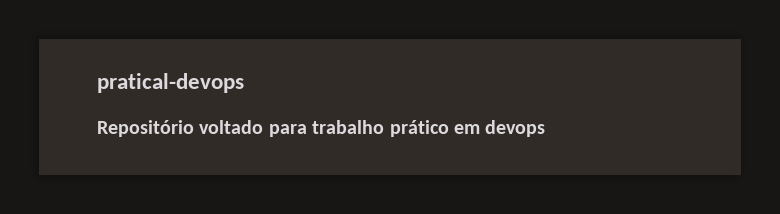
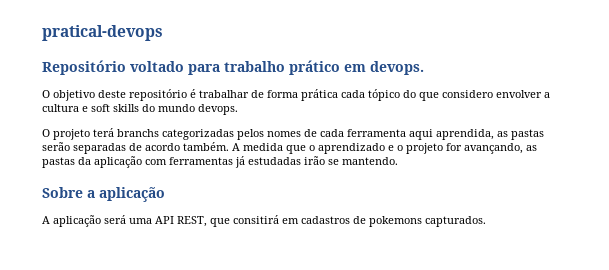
- Repositório voltado para trabalho prático em devops
+ Repositório voltado para trabalho prático em devops.
+ O objetivo deste repositório é trabalhar de forma prática cada tópico do que considero envolver a cultura e soft skills do mundo devops.
+ O projeto terá branchs categorizadas pelos nomes de cada ferramenta aqui aprendida, as pastas serão separadas de acordo também. A medida que o aprendizado e o projeto for avançando, as pastas da aplicação com ferramentas já estudadas irão se mantendo.
+ Sobre a aplicação
+ A aplicação será uma API REST, que consitirá em cadastros de pokemons capturados.

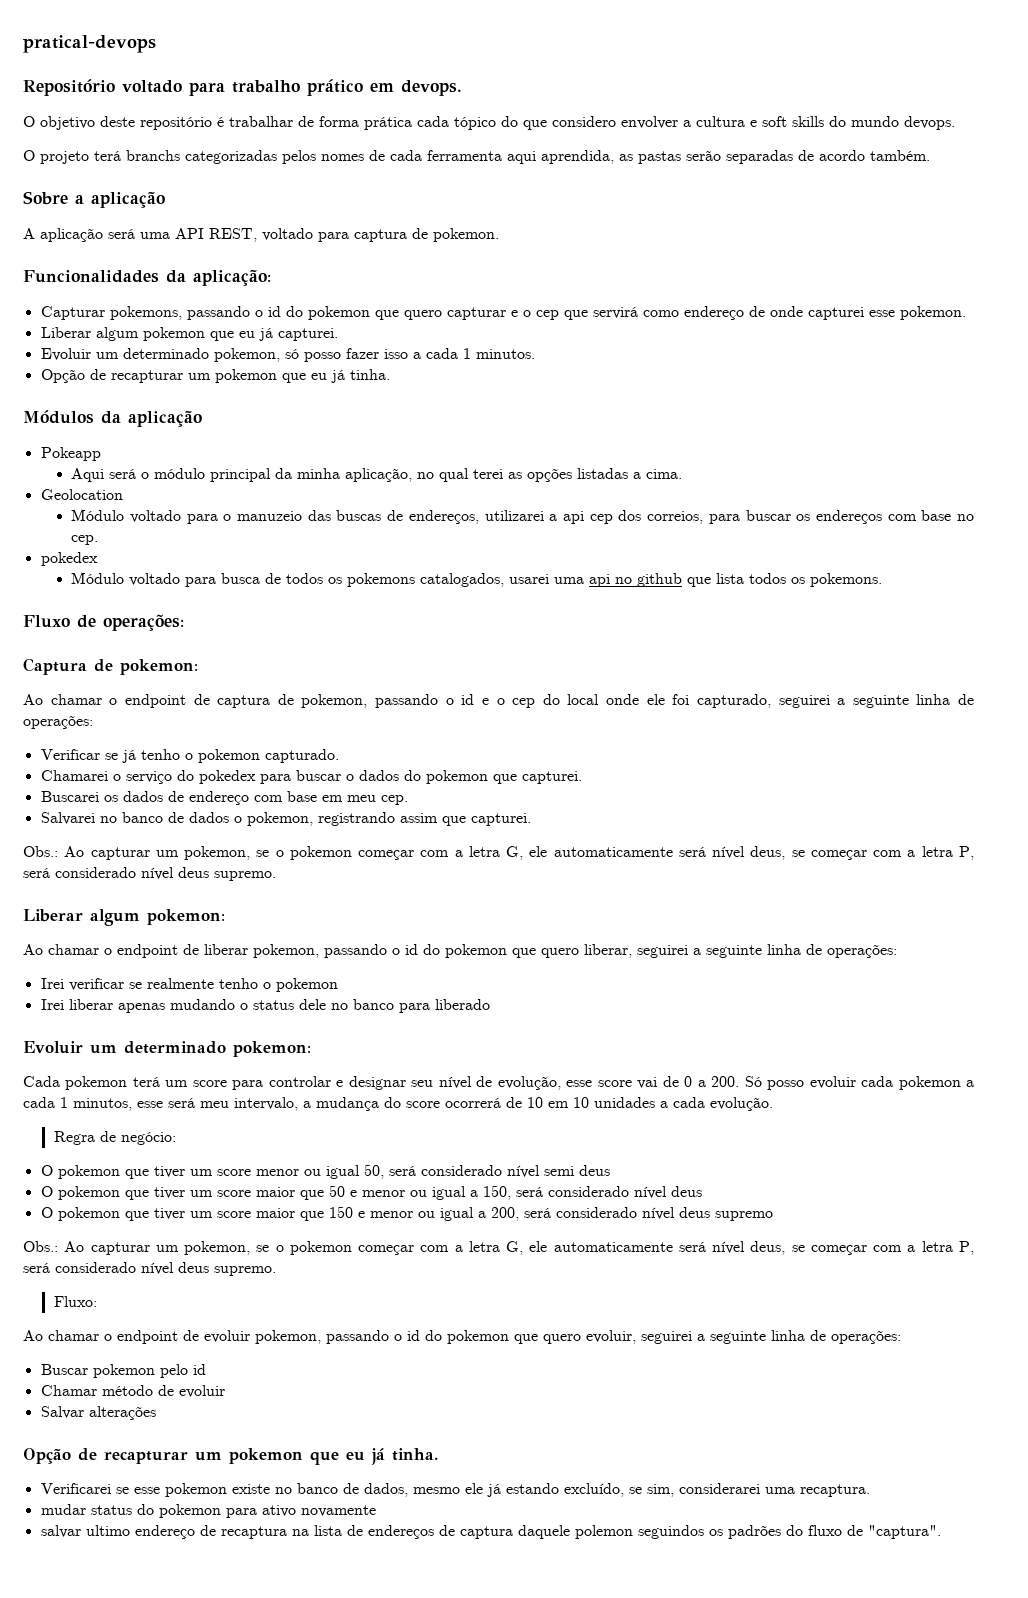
- A medida que o aprendizado e o projeto for avançando, as pastas da aplicação com ferramentas já estudadas irão se mantendo.
- A aplicação será uma API REST, que consitirá em cadastros de pokemons capturados.
+ A aplicação será uma API REST, voltado para captura de pokemon.
+ Funcionalidades da aplicação:
+ Capturar pokemons, passando o id do pokemon que quero capturar e o cep que servirá como endereço de onde capturei esse pokemon.
+ Liberar algum pokemon que eu já capturei.
+ Evoluir um determinado pokemon, só posso fazer isso a cada 1 minutos.
+ Opção de recapturar um pokemon que eu já tinha.
+ Módulos da aplicação
+ Pokeapp
+ Aqui será o módulo principal da minha aplicação, no qual terei as opções listadas a cima.
+ Geolocation
+ Módulo voltado para o manuzeio das buscas de endereços, utilizarei a api cep dos correios, para buscar os endereços com base no cep.
+ pokedex
+ Módulo voltado para busca de todos os pokemons catalogados, usarei uma api no github que lista todos os pokemons.
+ Fluxo de operações:
+ Captura de pokemon:
+ Ao chamar o endpoint de captura de pokemon, passando o id e o cep do local onde ele foi capturado, seguirei a seguinte linha de operações:
+ Verificar se já tenho o pokemon capturado.
+ Chamarei o serviço do pokedex para buscar o dados do pokemon que capturei.
+ Buscarei os dados de endereço com base em meu cep.
+ Salvarei no banco de dados o pokemon, registrando assim que capturei.
+ Obs.: Ao capturar um pokemon, se o pokemon começar com a letra G, ele automaticamente será nível deus, se começar com a letra P, será considerado nível deus supremo.
+ Liberar algum pokemon:
+ Ao chamar o endpoint de liberar pokemon, passando o id do pokemon que quero liberar, seguirei a seguinte linha de operações:
+ Irei verificar se realmente tenho o pokemon
+ Irei liberar apenas mudando o status dele no banco para liberado
+ Evoluir um determinado pokemon:
+ Cada pokemon terá um score para controlar e designar seu nível de evolução, esse score vai de 0 a 200. Só posso evoluir cada pokemon a cada 1 minutos, esse será meu intervalo, a mudança do score ocorrerá de 10 em 10 unidades a cada evolução.
+ Regra de negócio:
+ O pokemon que tiver um score menor ou igual 50, será considerado nível semi deus
+ O pokemon que tiver um score maior que 50 e menor ou igual a 150, será considerado nível deus
+ O pokemon que tiver um score maior que 150 e menor ou igual a 200, será considerado nível deus supremo
+ Obs.: Ao capturar um pokemon, se o pokemon começar com a letra G, ele automaticamente será nível deus, se começar com a letra P, será considerado nível deus supremo.
+ Fluxo:
+ Ao chamar o endpoint de evoluir pokemon, passando o id do pokemon que quero evoluir, seguirei a seguinte linha de operações:
+ Buscar pokemon pelo id
+ Chamar método de evoluir
+ Salvar alterações
+ Opção de recapturar um pokemon que eu já tinha.
+ Verificarei se esse pokemon existe no banco de dados, mesmo ele já estando excluído, se sim, considerarei uma recaptura.
+ mudar status do pokemon para ativo novamente
+ salvar ultimo endereço de recaptura na lista de endereços de captura daquele polemon seguindos os padrões do fluxo de "captura".

